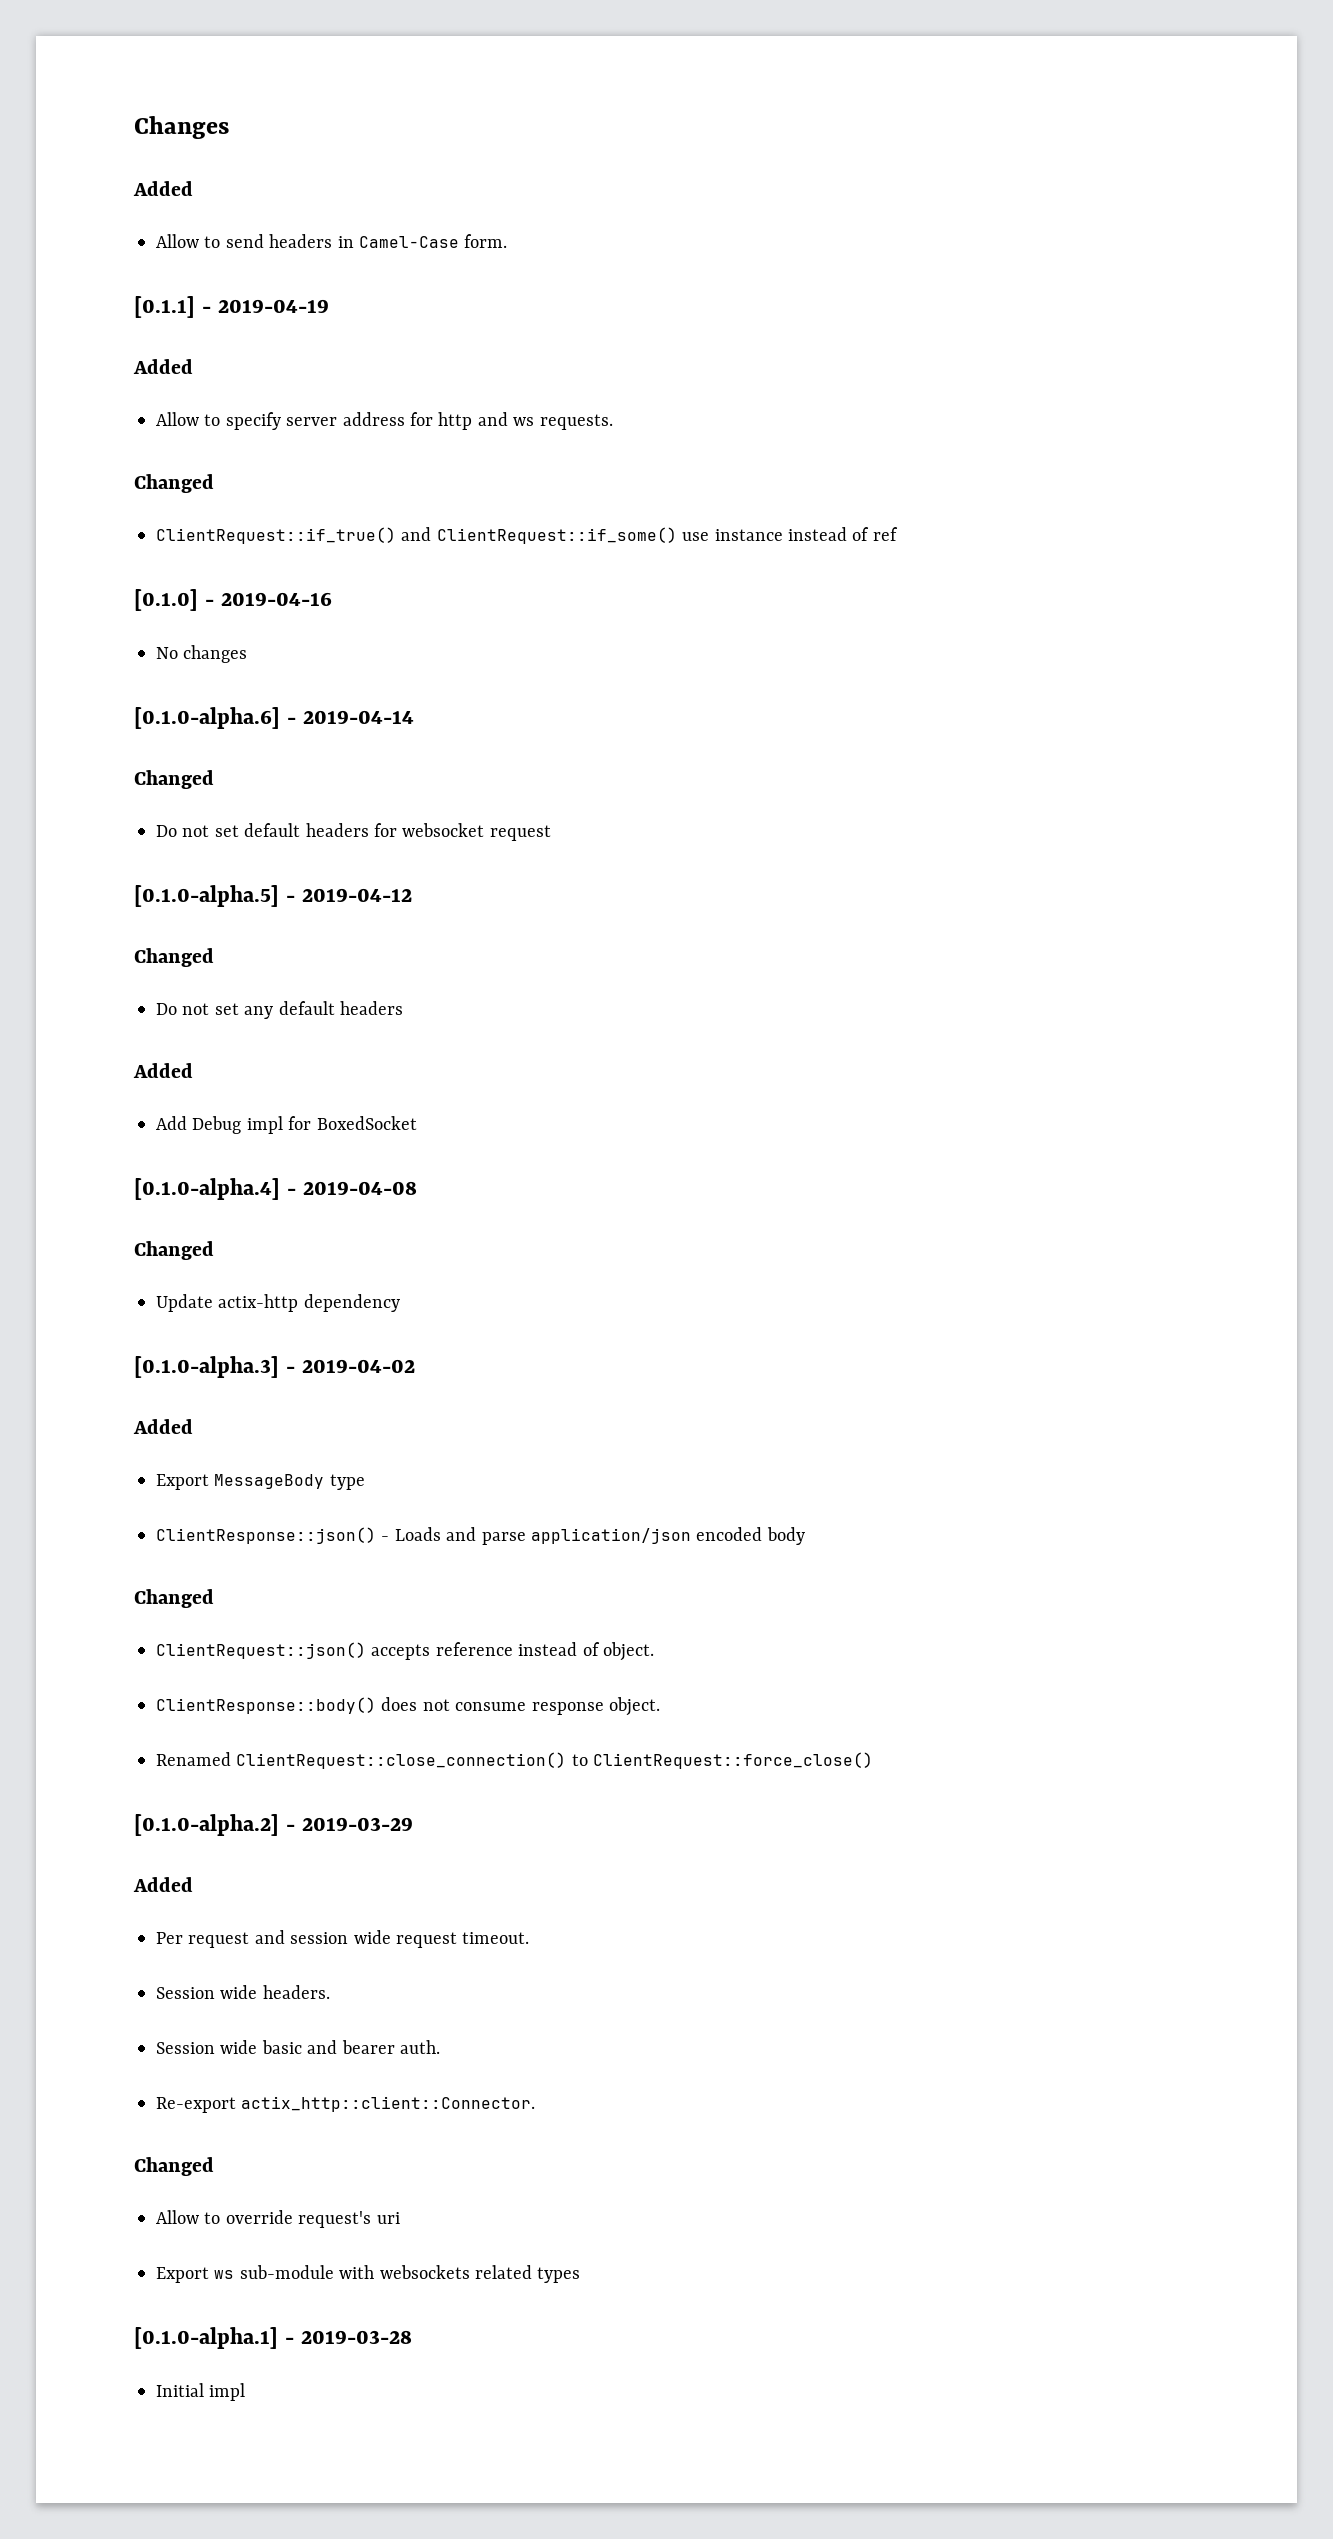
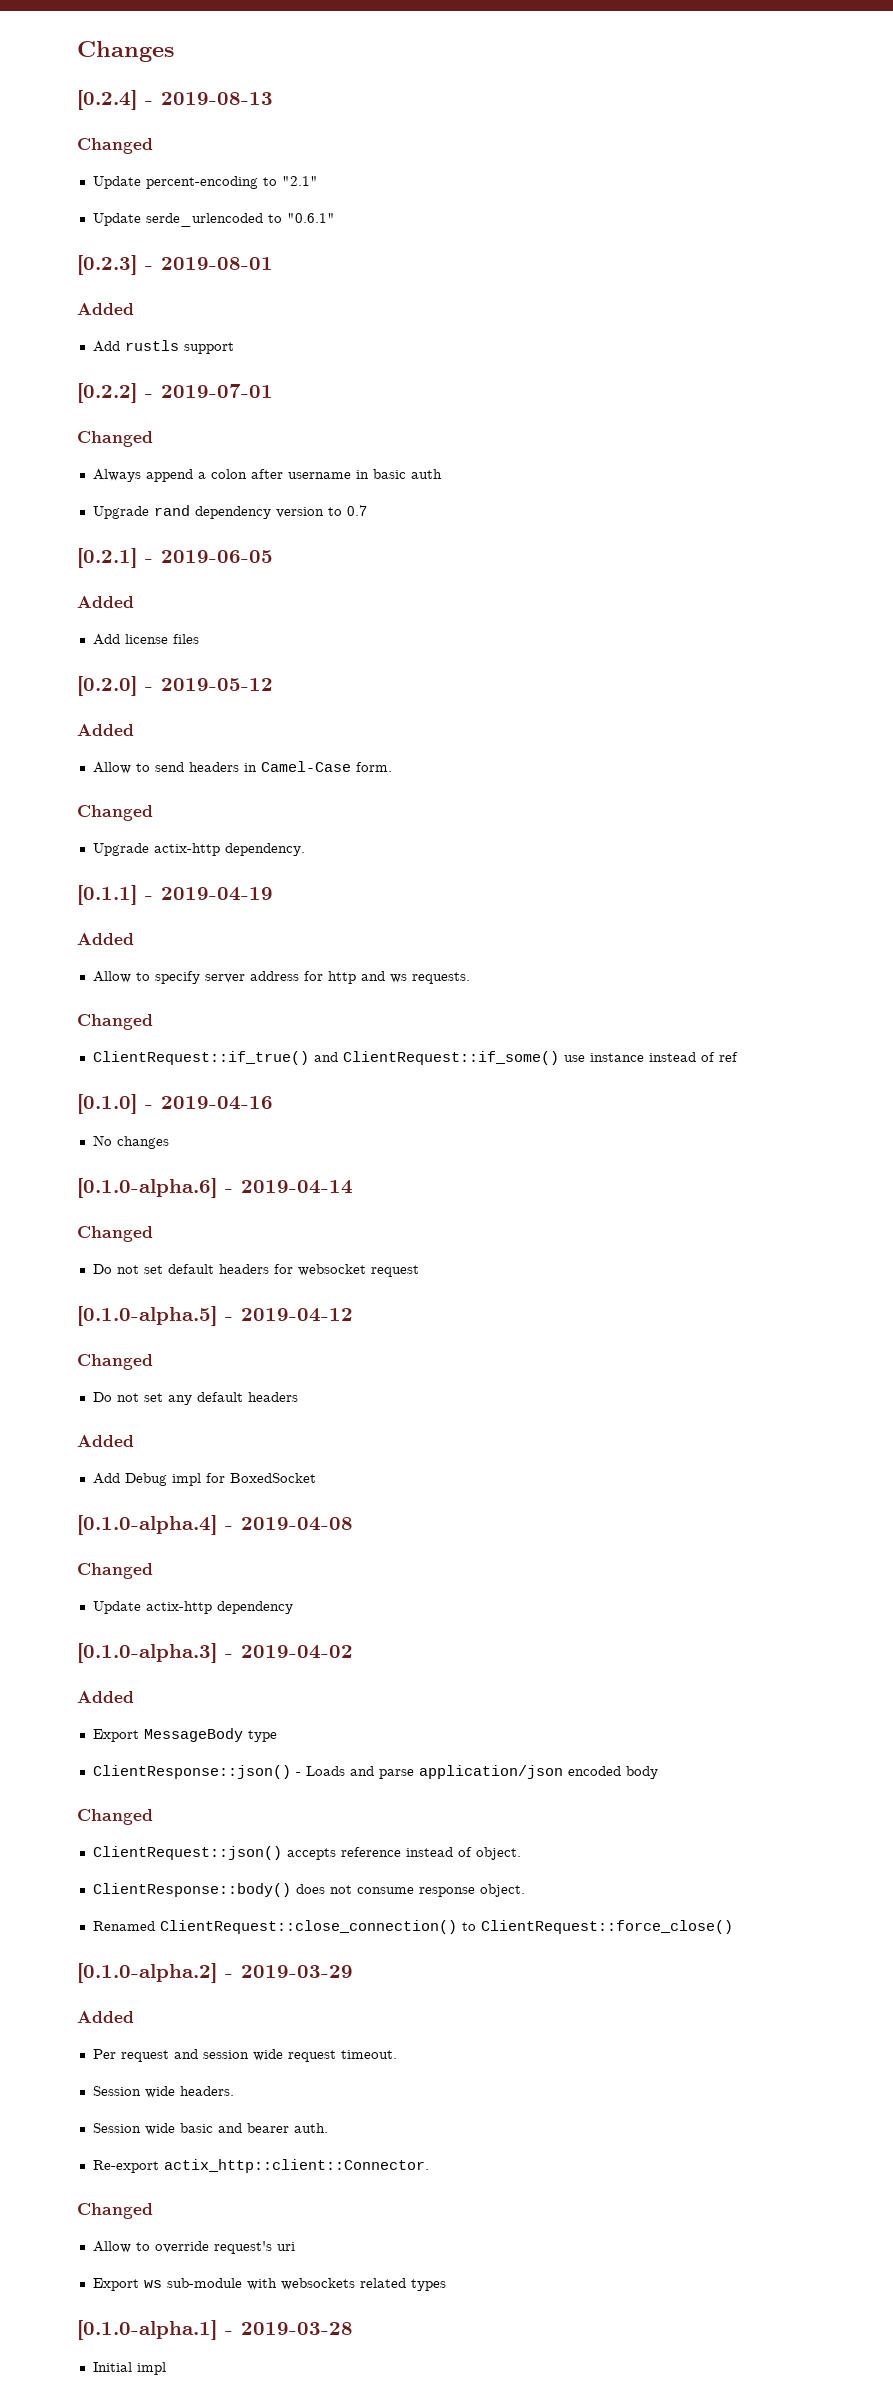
+ [0.2.4] - 2019-08-13
+ Changed
+ Update percent-encoding to "2.1"
+ Update serde_urlencoded to "0.6.1"
+ [0.2.3] - 2019-08-01
+ Added
+ Add rustls support
+ [0.2.2] - 2019-07-01
+ Changed
+ Always append a colon after username in basic auth
+ Upgrade rand dependency version to 0.7
+ [0.2.1] - 2019-06-05
+ Added
+ Add license files
+ [0.2.0] - 2019-05-12
  Allow to send headers in Camel-Case form.
+ Changed
+ Upgrade actix-http dependency.

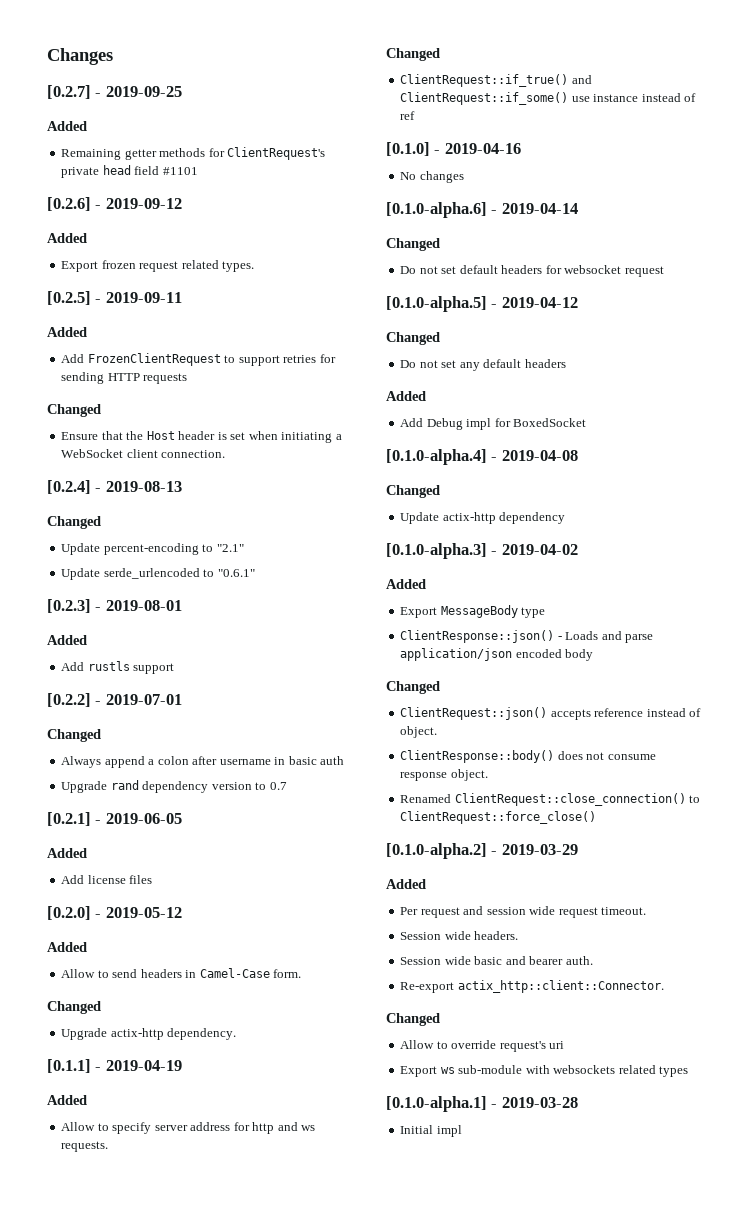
+ [0.2.7] - 2019-09-25
+ Added
+ Remaining getter methods for ClientRequest's private head field #1101
+ [0.2.6] - 2019-09-12
+ Added
+ Export frozen request related types.
+ [0.2.5] - 2019-09-11
+ Added
+ Add FrozenClientRequest to support retries for sending HTTP requests
+ Changed
+ Ensure that the Host header is set when initiating a WebSocket client connection.

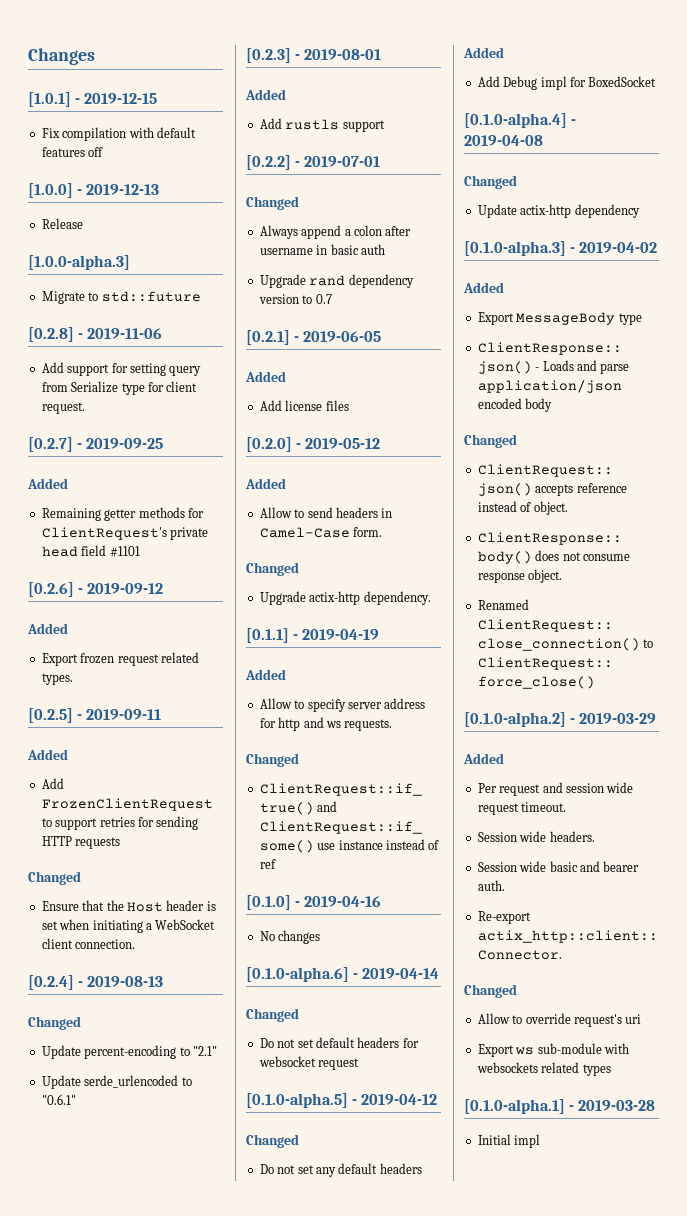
+ [1.0.1] - 2019-12-15
+ Fix compilation with default features off
+ [1.0.0] - 2019-12-13
+ Release
+ [1.0.0-alpha.3]
+ Migrate to std::future
+ [0.2.8] - 2019-11-06
+ Add support for setting query from Serialize type for client request.

